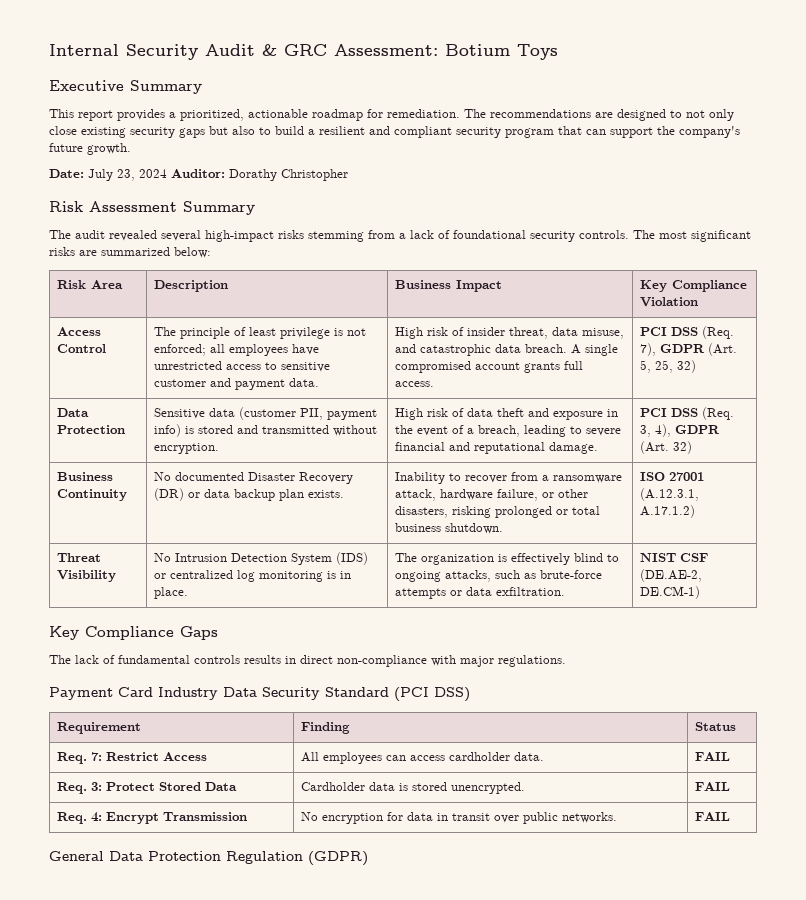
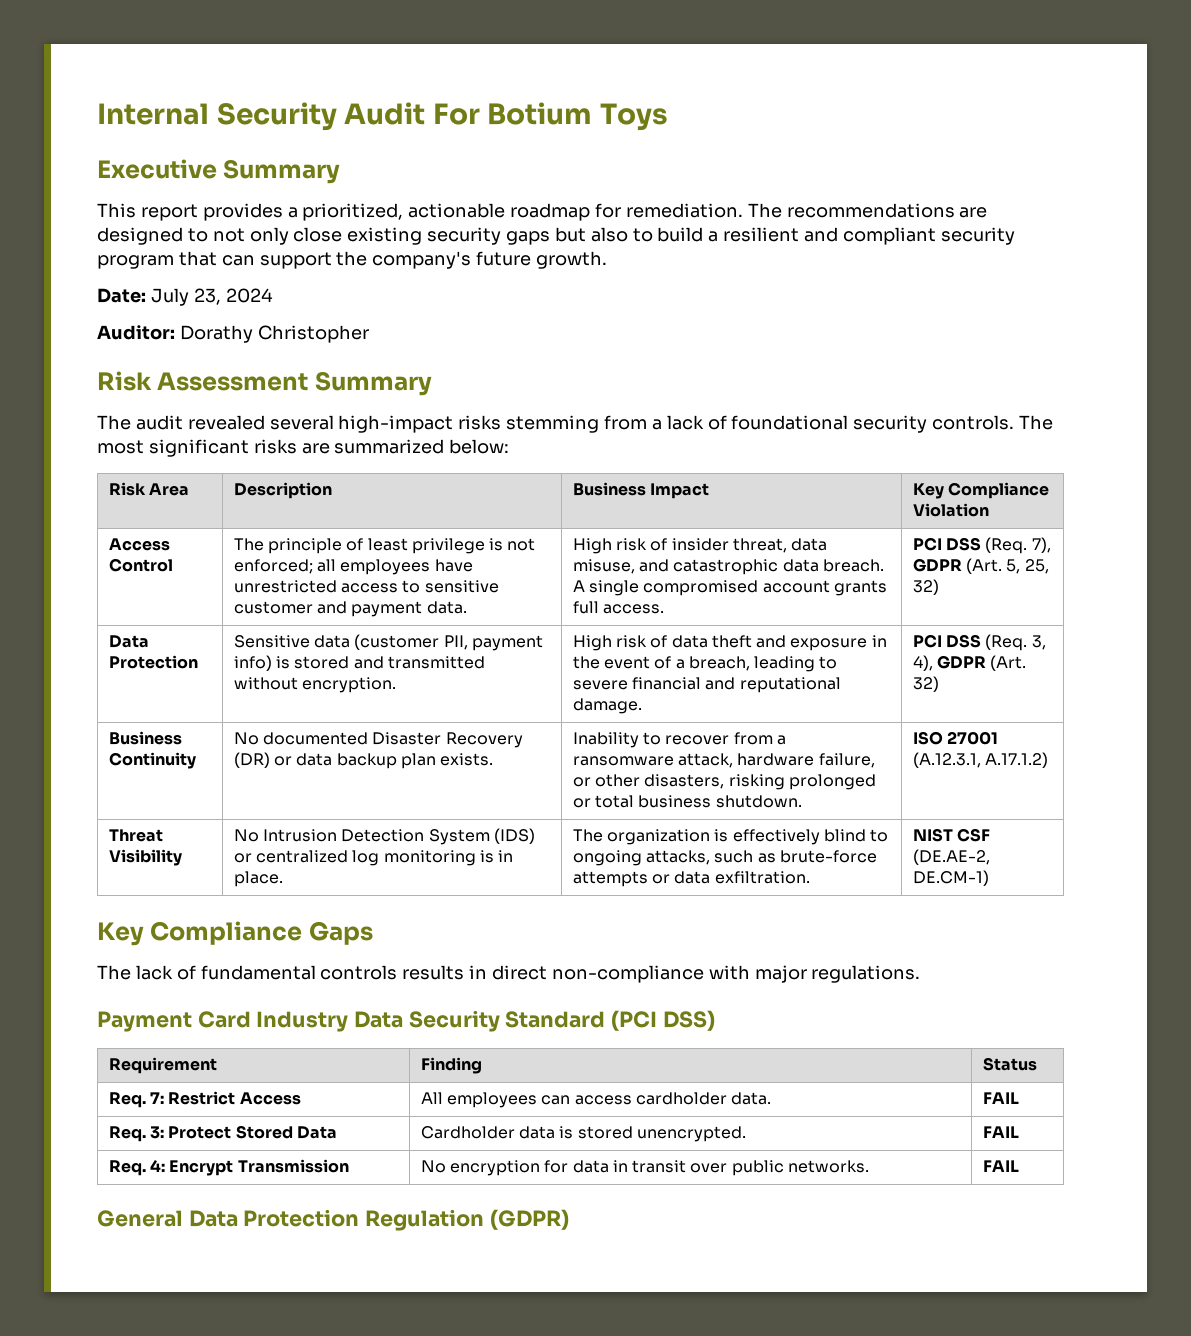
- Internal Security Audit & GRC Assessment: Botium Toys
+ Internal Security Audit For Botium Toys
- Date: July 23, 2024 Auditor: Dorathy Christopher
+ Date: July 23, 2024
+ Auditor: Dorathy Christopher

